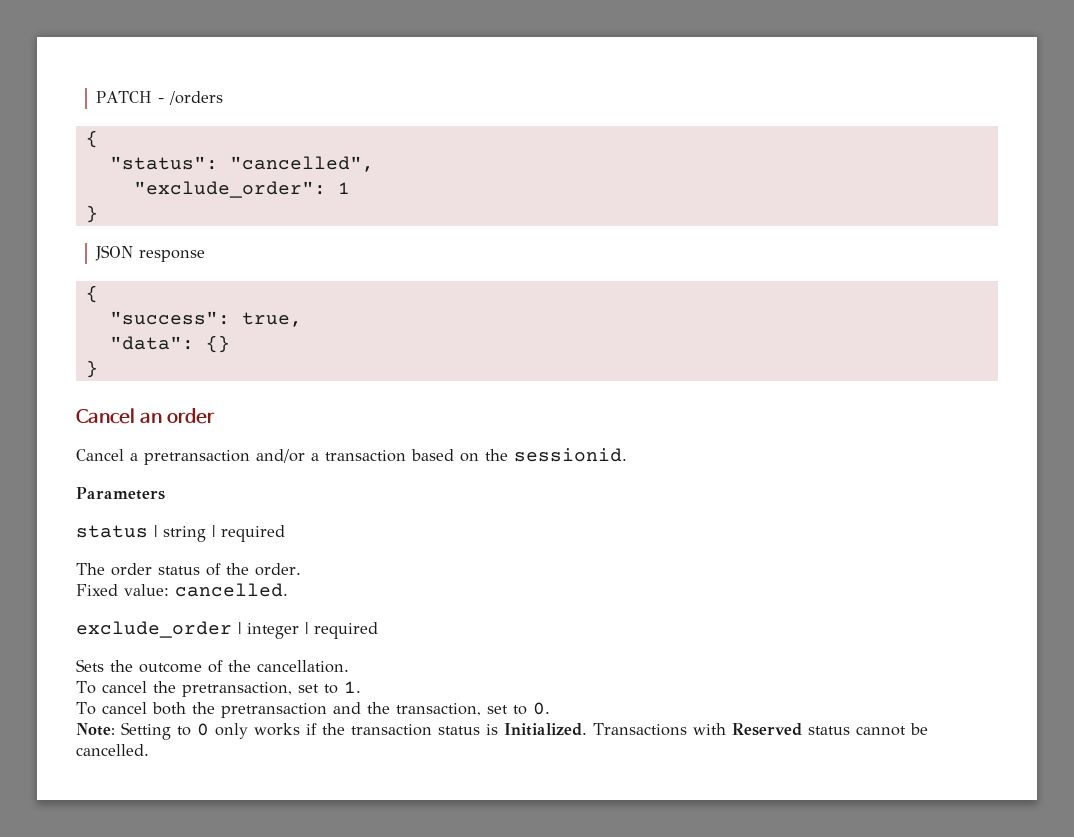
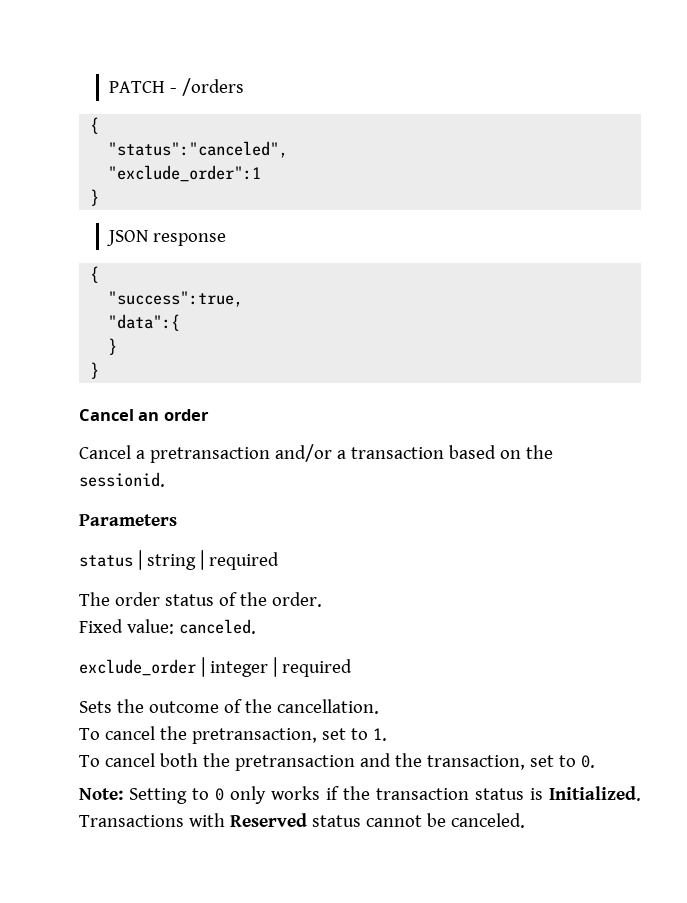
- "status": "cancelled",
- "exclude_order": 1
+ "status":"canceled",
+ "exclude_order":1
- "success": true,
- "data": {}
+ "success":true,
+ "data":{
+ }
- Fixed value: cancelled.
+ Fixed value: canceled.
- Transactions with Reserved status cannot be cancelled.
+ Transactions with Reserved status cannot be canceled.

